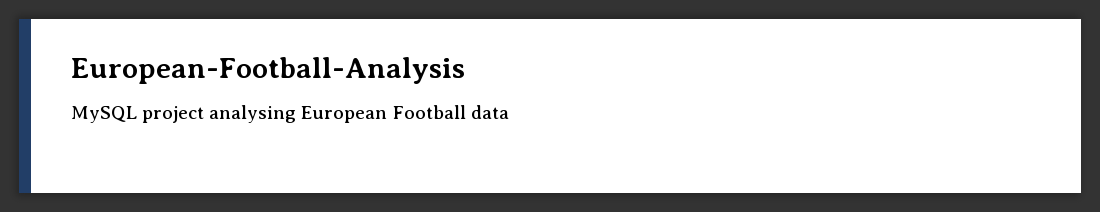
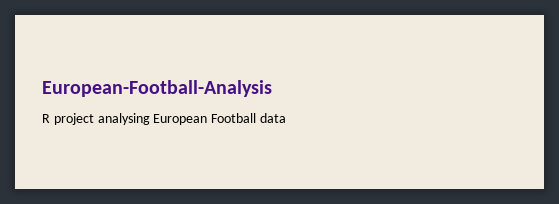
- MySQL project analysing European Football data
+ R project analysing European Football data

